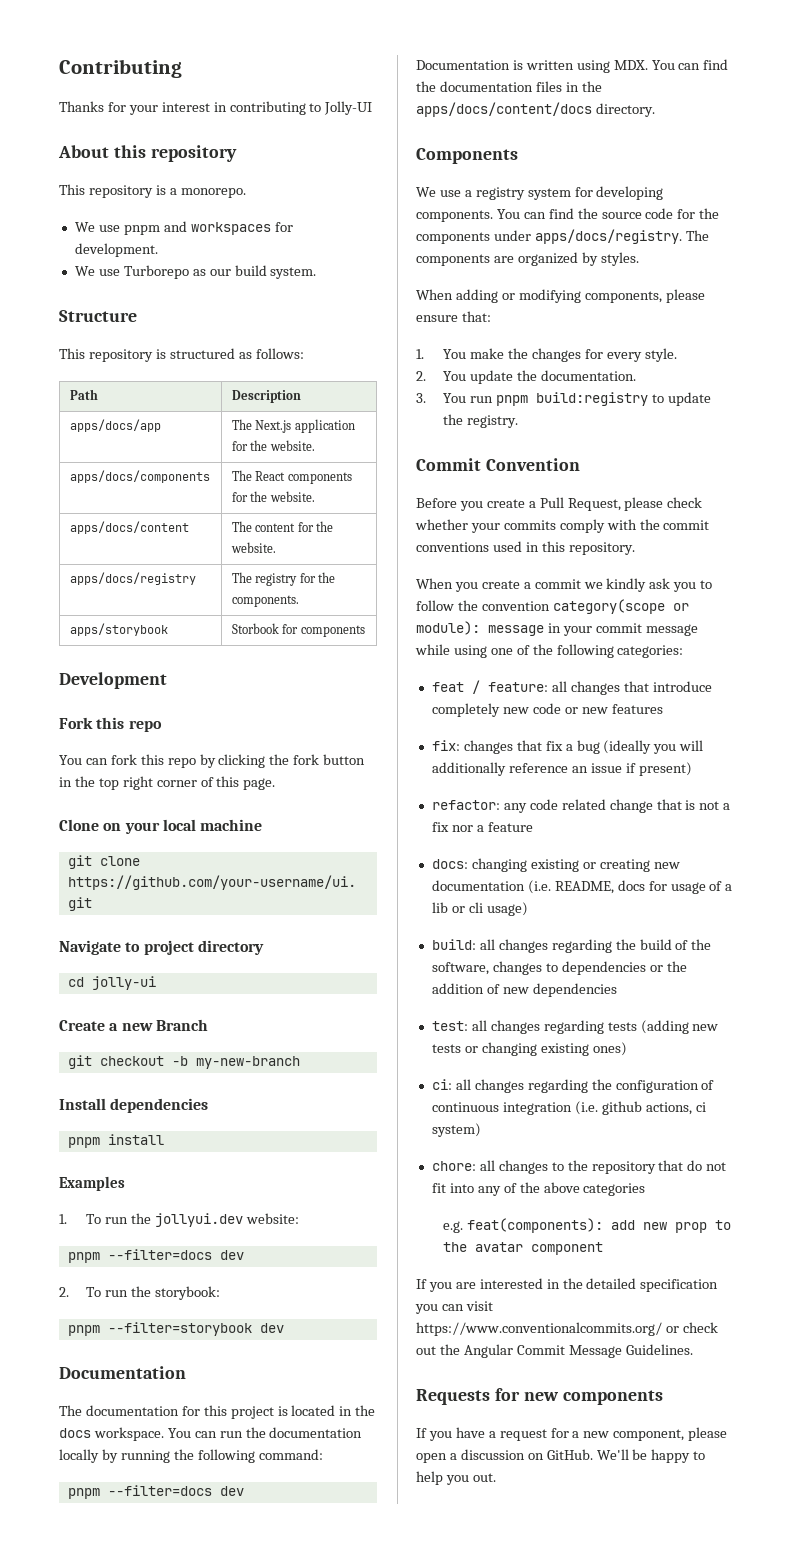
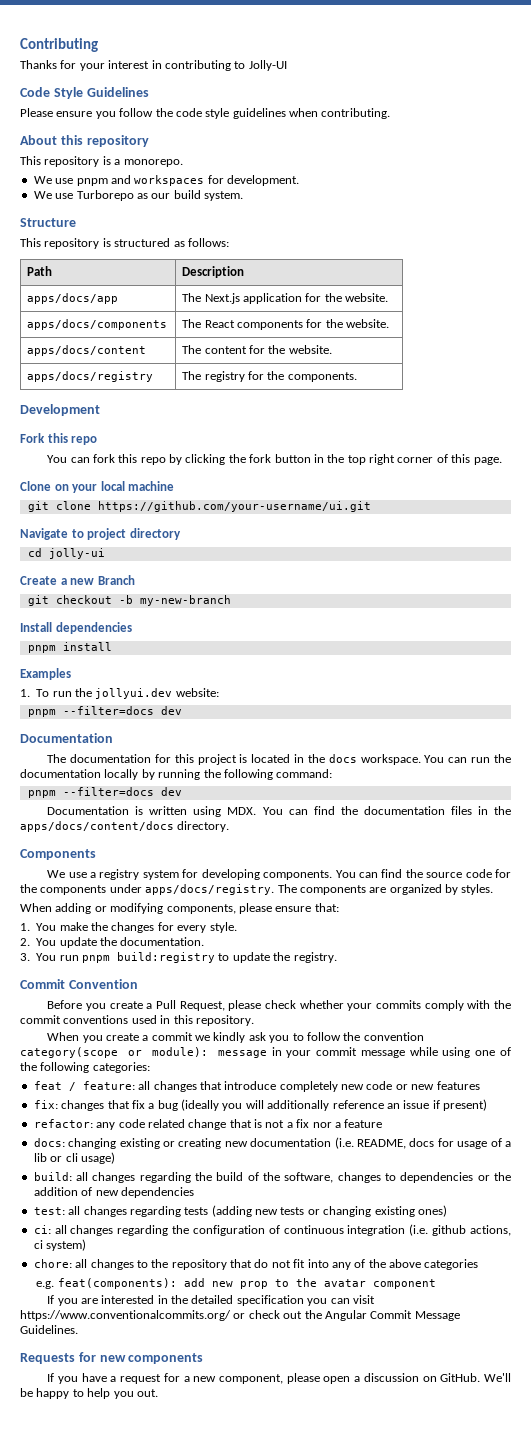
+ Code Style Guidelines
+ Please ensure you follow the code style guidelines when contributing.
- apps/storybook | Storbook for components
- 2. To run the storybook:
- pnpm --filter=storybook dev

